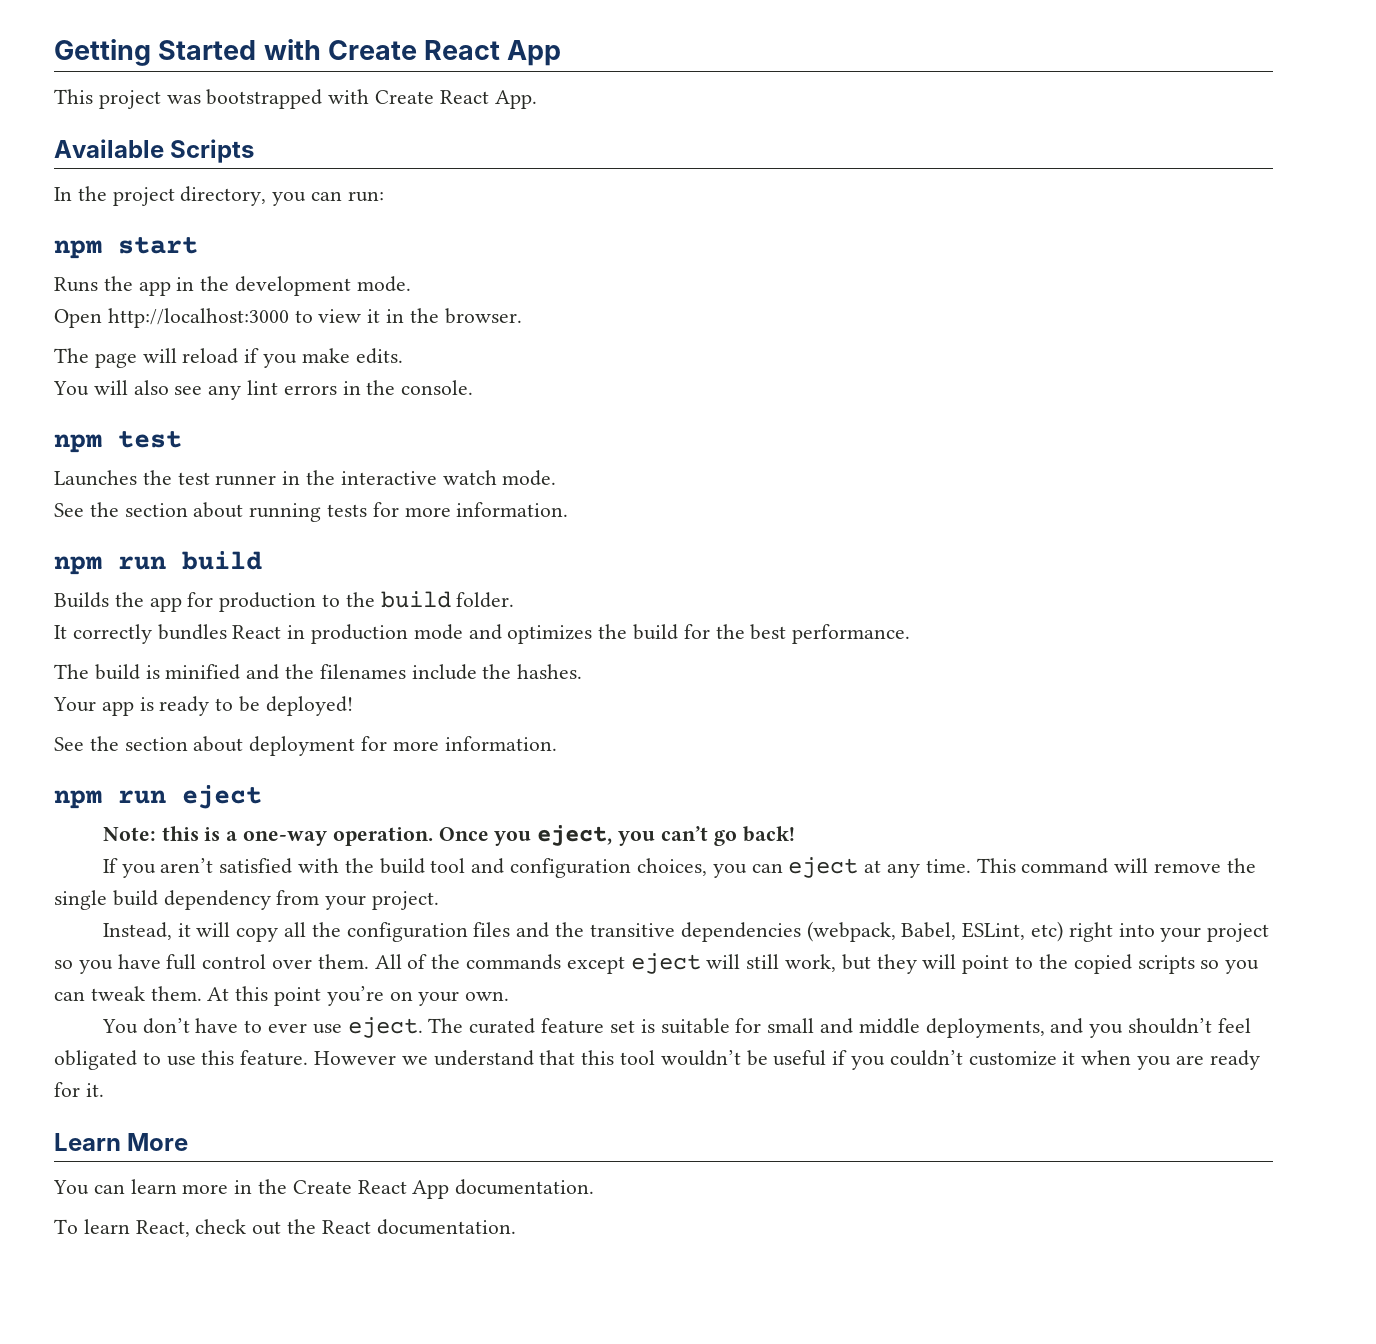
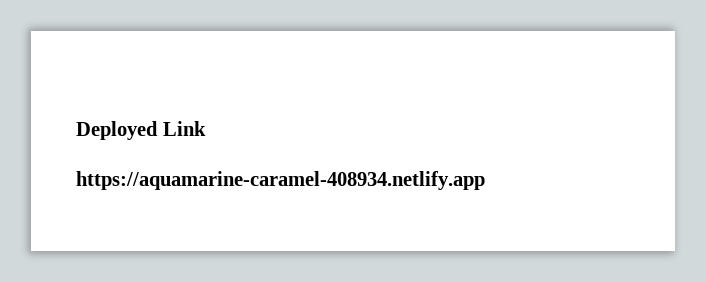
- Getting Started with Create React App
- This project was bootstrapped with Create React App.
- Available Scripts
- In the project directory, you can run:
- npm start
- Runs the app in the development mode.
- Open http://localhost:3000 to view it in the browser.
- The page will reload if you make edits.
- You will also see any lint errors in the console.
- npm test
- Launches the test runner in the interactive watch mode.
- See the section about running tests for more information.
- npm run build
- Builds the app for production to the build folder.
- It correctly bundles React in production mode and optimizes the build for the best performance.
- The build is minified and the filenames include the hashes.
- Your app is ready to be deployed!
- See the section about deployment for more information.
- npm run eject
- Note: this is a one-way operation. Once you eject, you can’t go back!
- If you aren’t satisfied with the build tool and configuration choices, you can eject at any time. This command will remove the single build dependency from your project.
- Instead, it will copy all the configuration files and the transitive dependencies (webpack, Babel, ESLint, etc) right into your project so you have full control over them. All of the commands except eject will still work, but they will point to the copied scripts so you can tweak them. At this point you’re on your own.
- You don’t have to ever use eject. The curated feature set is suitable for small and middle deployments, and you shouldn’t feel obligated to use this feature. However we understand that this tool wouldn’t be useful if you couldn’t customize it when you are ready for it.
- Learn More
- You can learn more in the Create React App documentation.
- To learn React, check out the React documentation.
+ Deployed Link
+ https://aquamarine-caramel-408934.netlify.app

